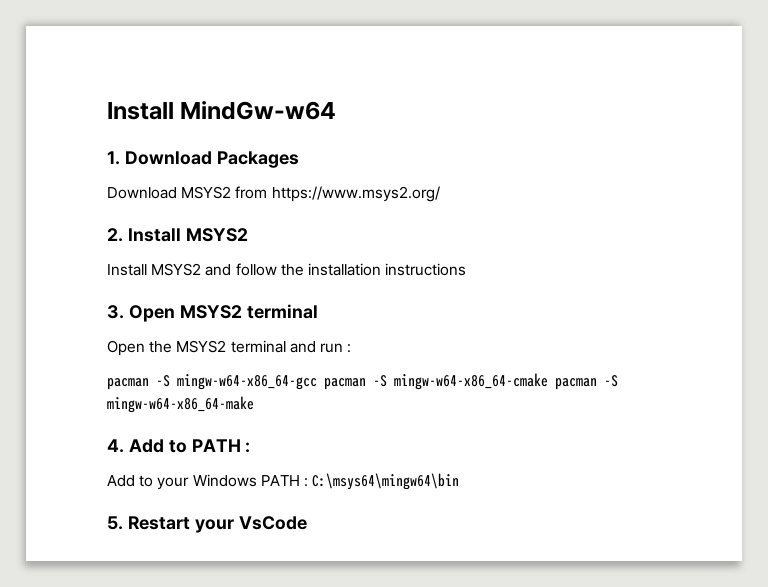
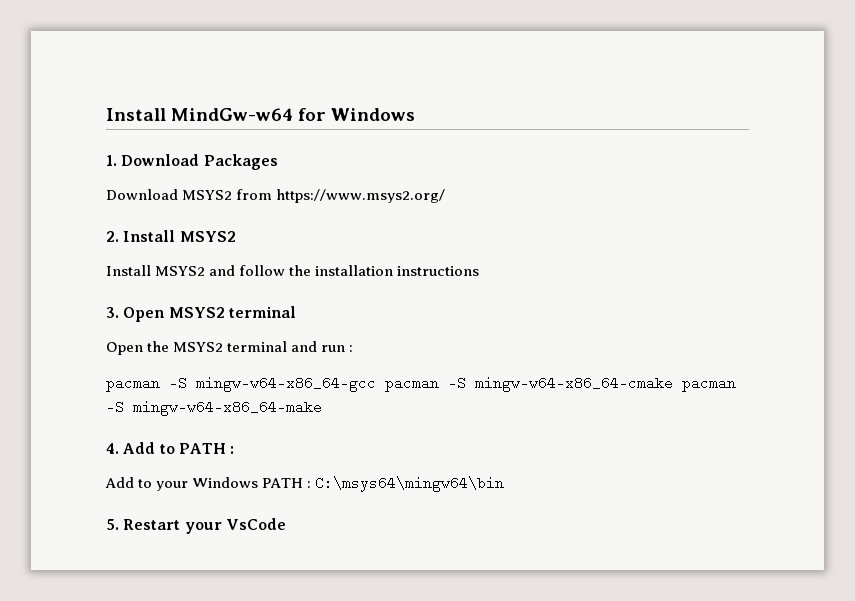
- Install MindGw-w64
+ Install MindGw-w64 for Windows

